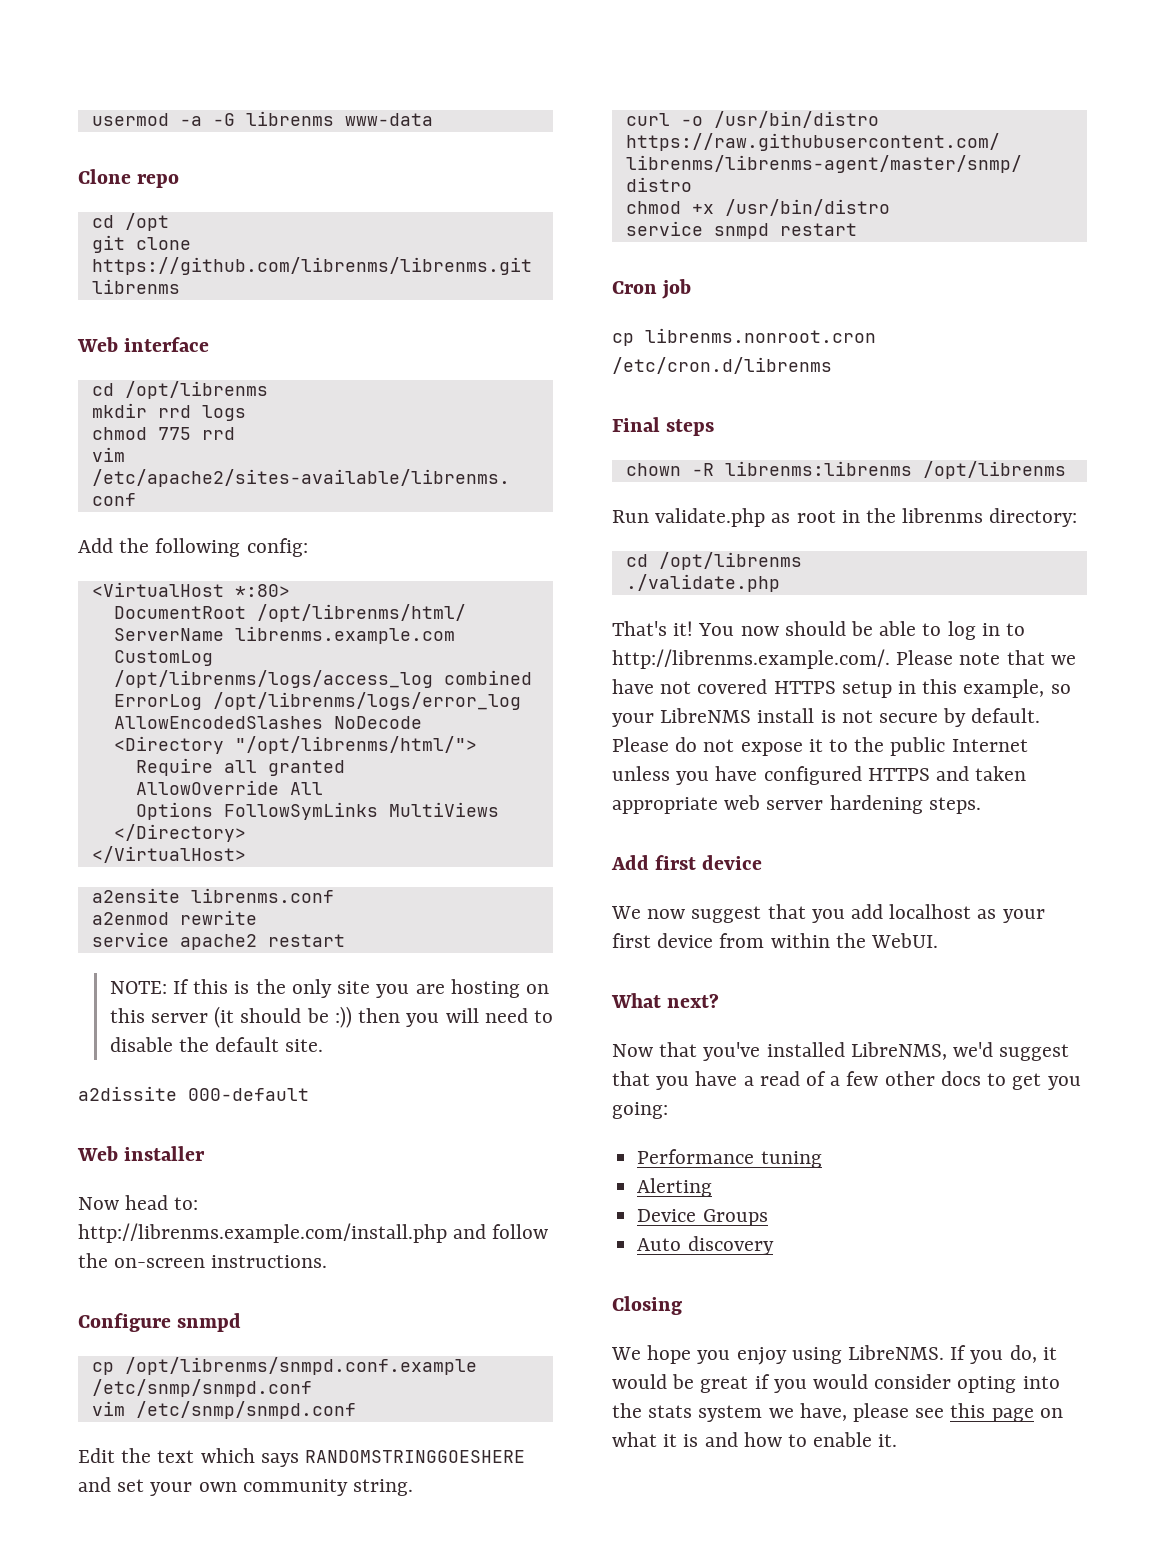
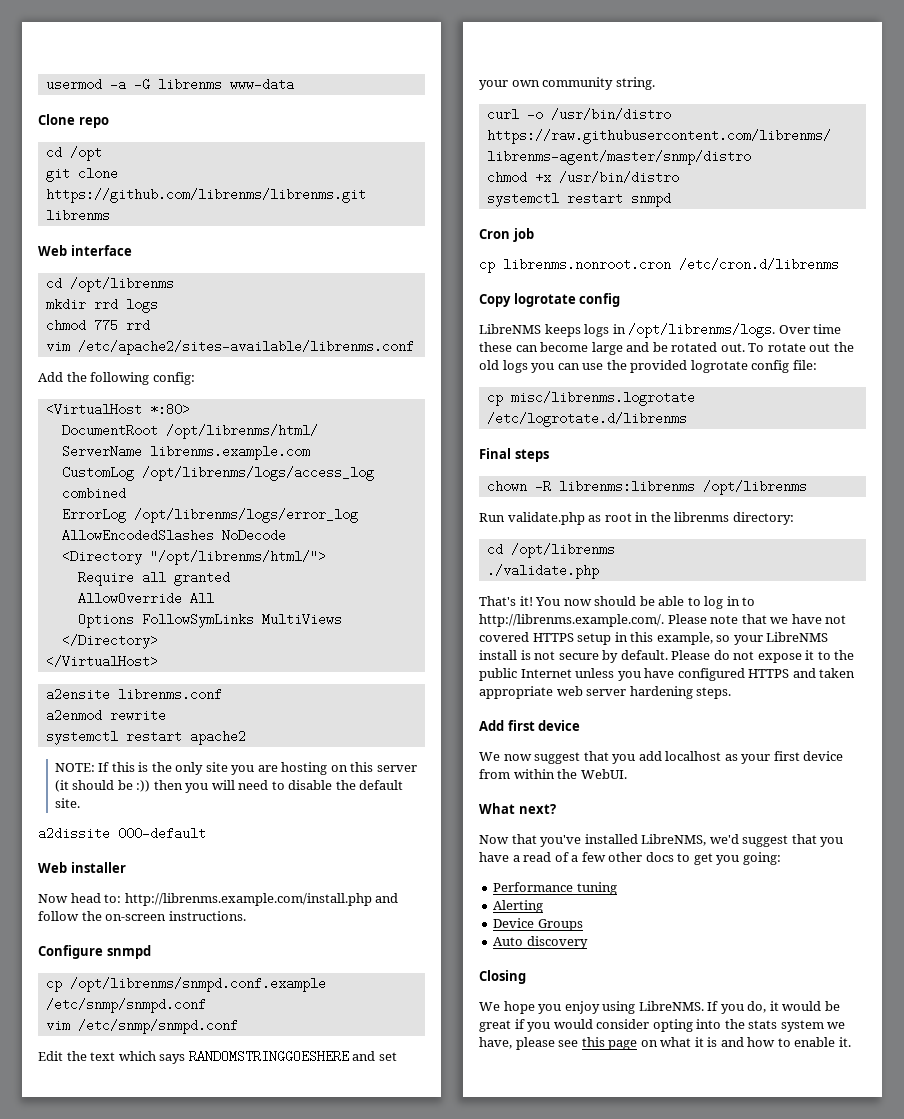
- service apache2 restart
+ systemctl restart apache2
- service snmpd restart
+ systemctl restart snmpd
+ Copy logrotate config
+ LibreNMS keeps logs in /opt/librenms/logs. Over time these can become large and be rotated out. To rotate out the old logs you can use the provided logrotate config file:
+ cp misc/librenms.logrotate /etc/logrotate.d/librenms

